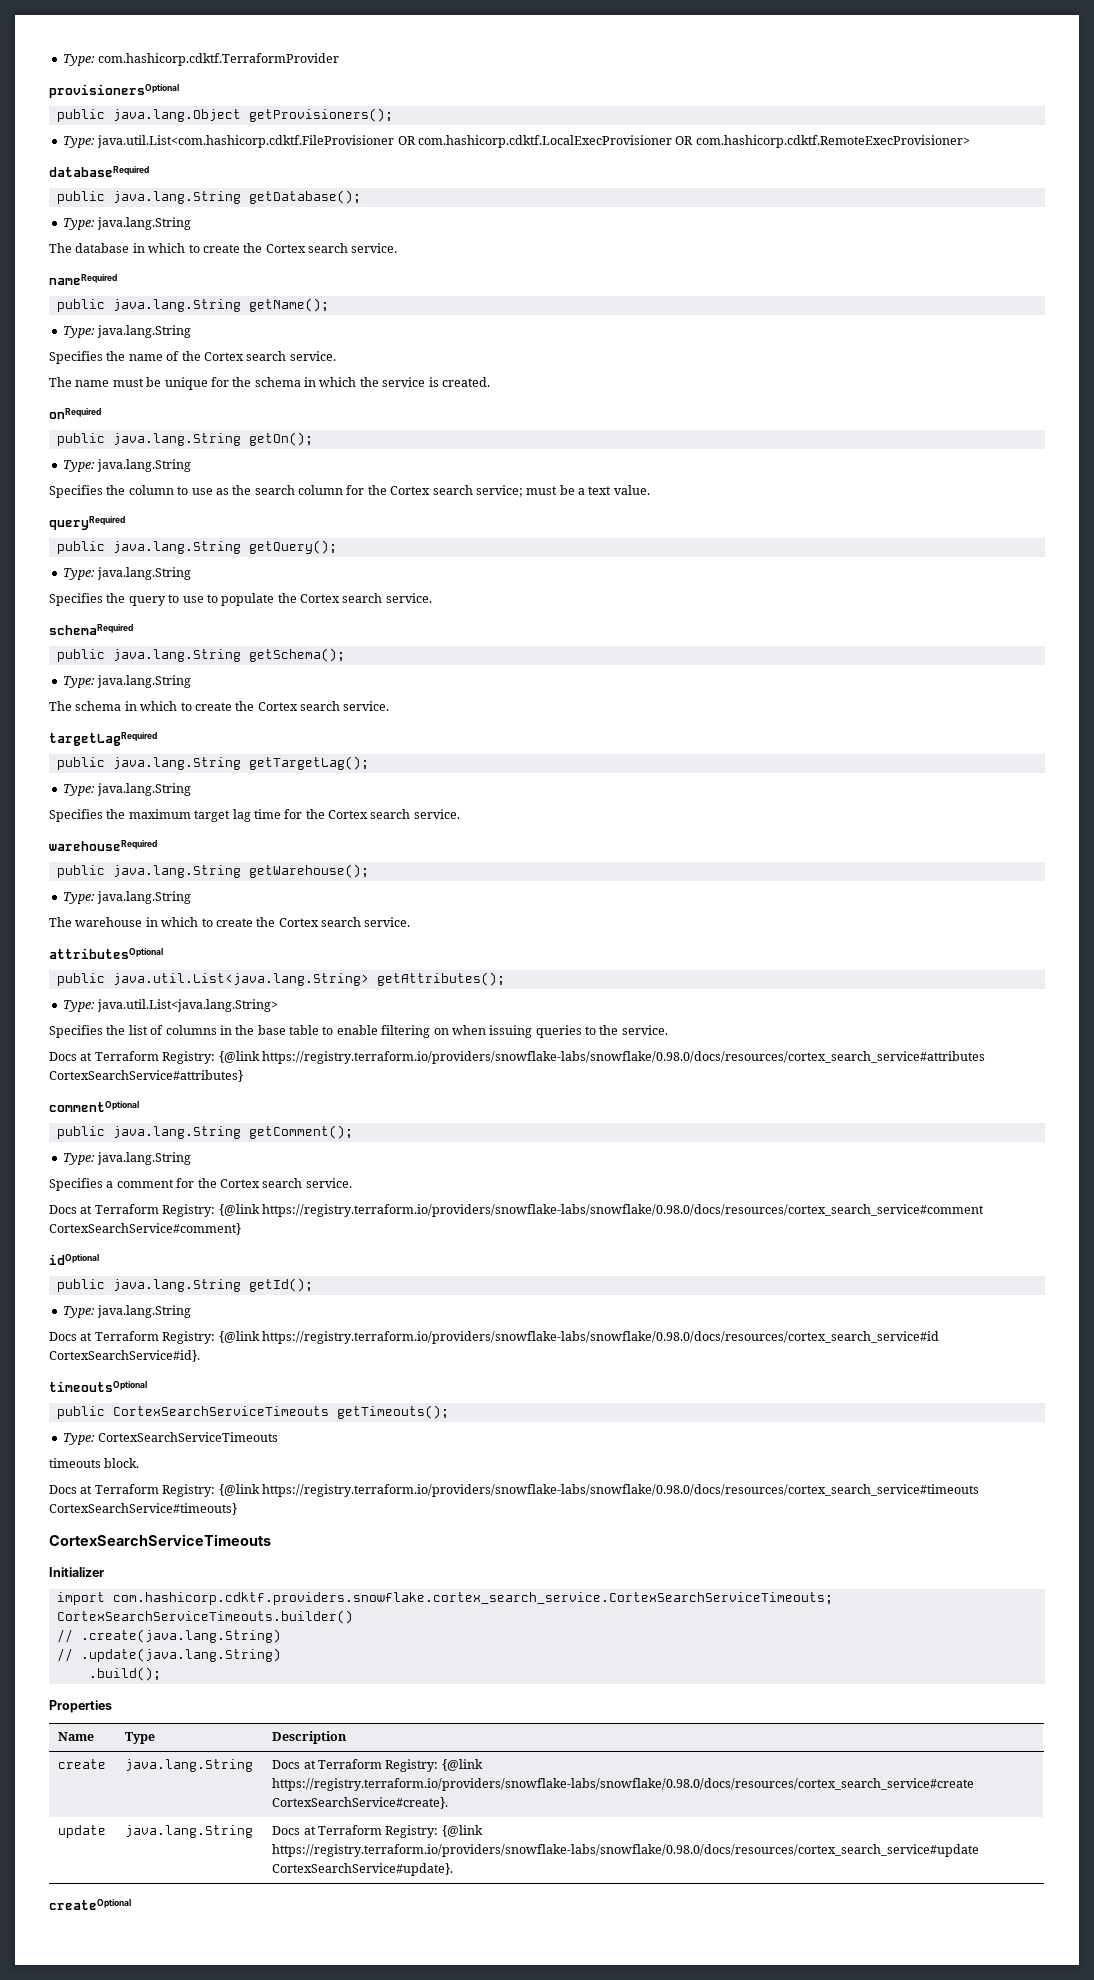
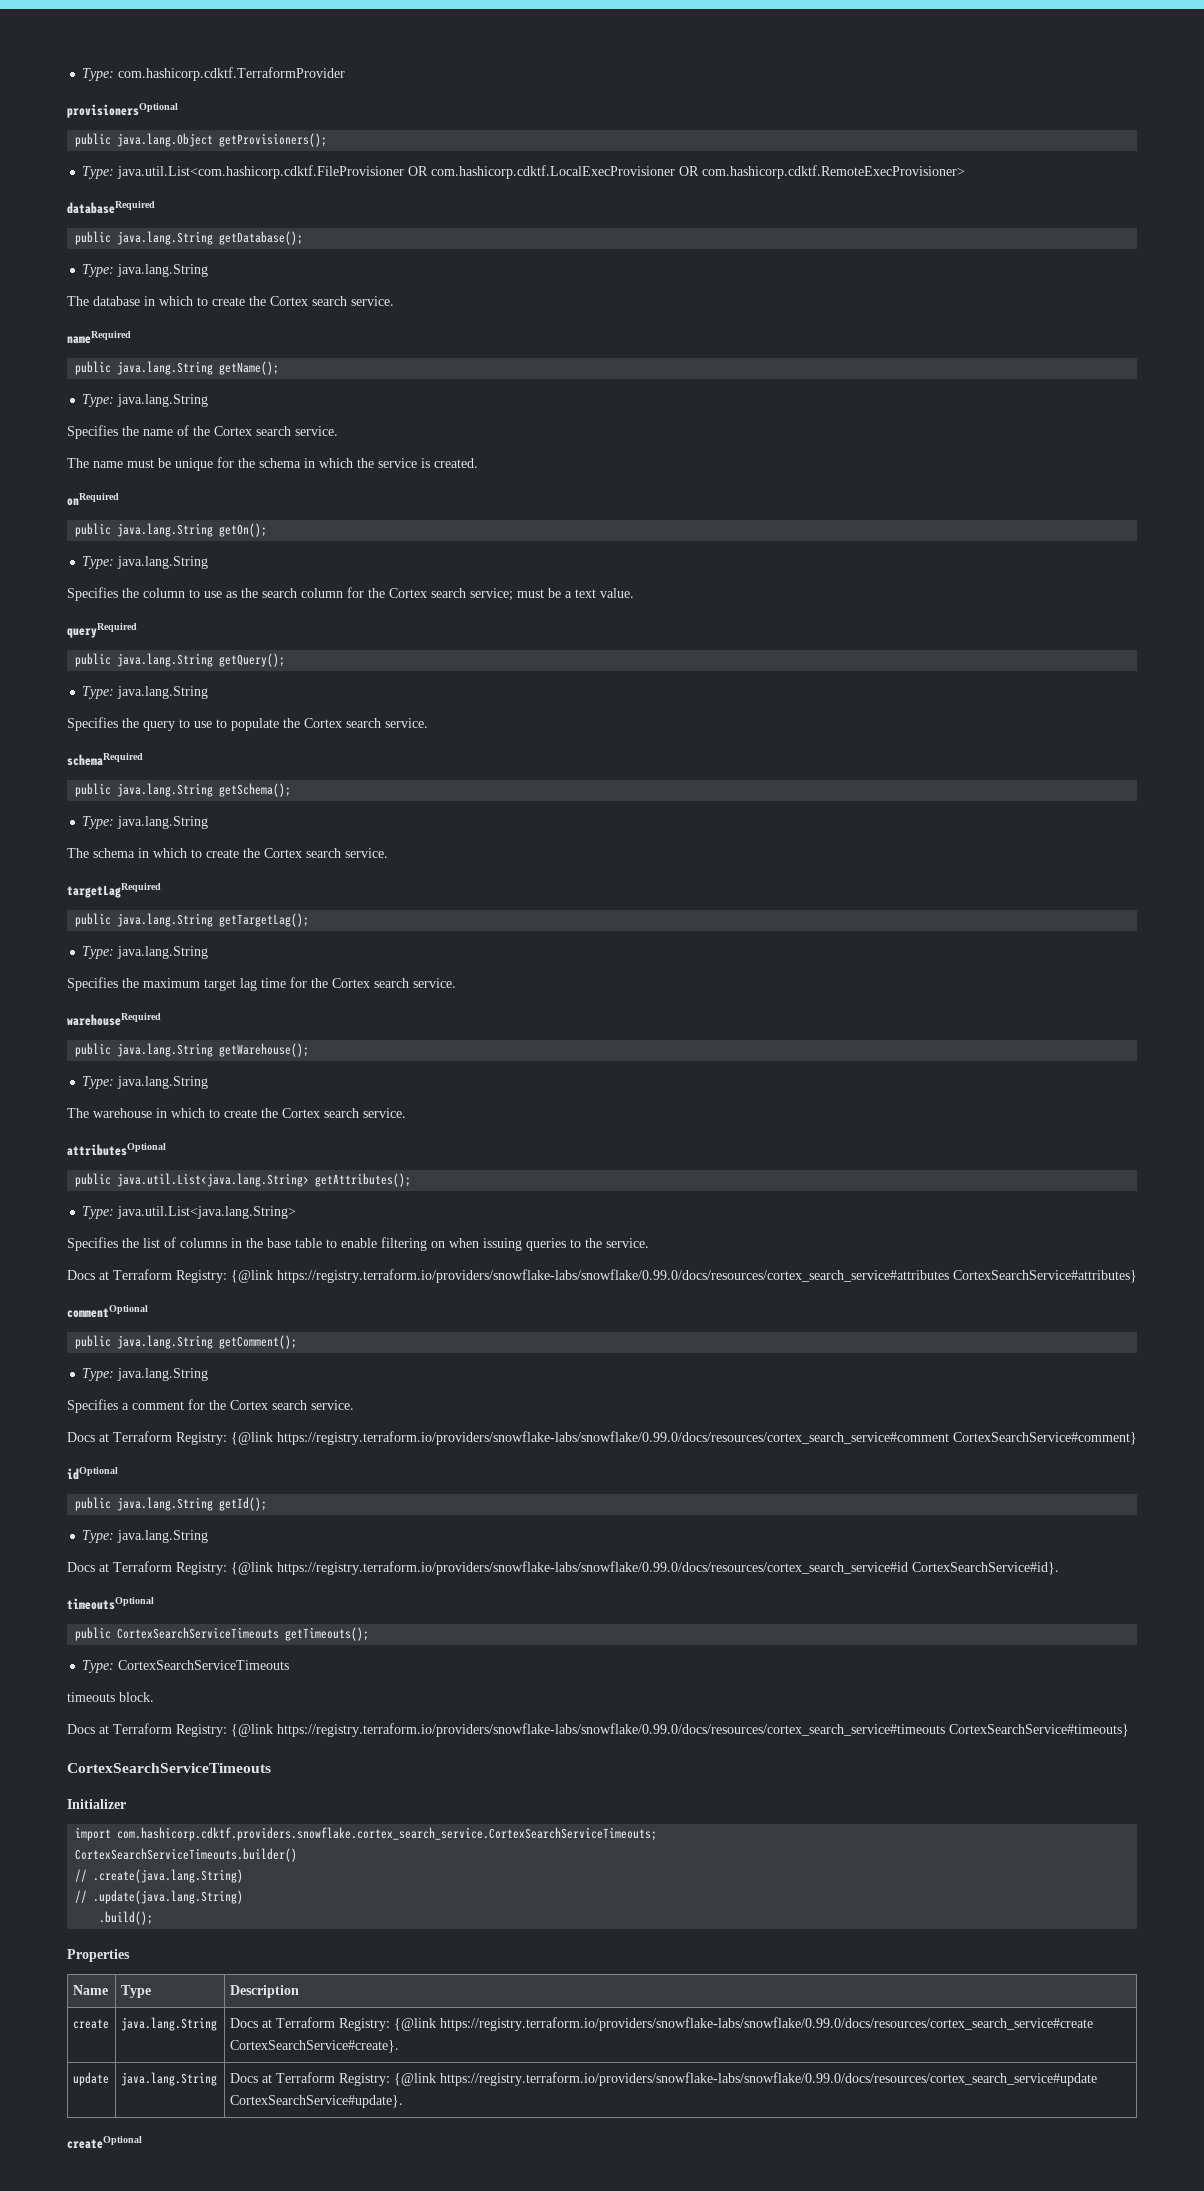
- Docs at Terraform Registry: {@link https://registry.terraform.io/providers/snowflake-labs/snowflake/0.98.0/docs/resources/cortex_search_service#attributes CortexSearchService#attributes}
+ Docs at Terraform Registry: {@link https://registry.terraform.io/providers/snowflake-labs/snowflake/0.99.0/docs/resources/cortex_search_service#attributes CortexSearchService#attributes}
- Docs at Terraform Registry: {@link https://registry.terraform.io/providers/snowflake-labs/snowflake/0.98.0/docs/resources/cortex_search_service#comment CortexSearchService#comment}
+ Docs at Terraform Registry: {@link https://registry.terraform.io/providers/snowflake-labs/snowflake/0.99.0/docs/resources/cortex_search_service#comment CortexSearchService#comment}
- Docs at Terraform Registry: {@link https://registry.terraform.io/providers/snowflake-labs/snowflake/0.98.0/docs/resources/cortex_search_service#id CortexSearchService#id}.
+ Docs at Terraform Registry: {@link https://registry.terraform.io/providers/snowflake-labs/snowflake/0.99.0/docs/resources/cortex_search_service#id CortexSearchService#id}.
- Docs at Terraform Registry: {@link https://registry.terraform.io/providers/snowflake-labs/snowflake/0.98.0/docs/resources/cortex_search_service#timeouts CortexSearchService#timeouts}
+ Docs at Terraform Registry: {@link https://registry.terraform.io/providers/snowflake-labs/snowflake/0.99.0/docs/resources/cortex_search_service#timeouts CortexSearchService#timeouts}
- create | java.lang.String | Docs at Terraform Registry: {@link https://registry.terraform.io/providers/snowflake-labs/snowflake/0.98.0/docs/resources/cortex_search_service#create CortexSearchService#create}.
+ create | java.lang.String | Docs at Terraform Registry: {@link https://registry.terraform.io/providers/snowflake-labs/snowflake/0.99.0/docs/resources/cortex_search_service#create CortexSearchService#create}.
- update | java.lang.String | Docs at Terraform Registry: {@link https://registry.terraform.io/providers/snowflake-labs/snowflake/0.98.0/docs/resources/cortex_search_service#update CortexSearchService#update}.
+ update | java.lang.String | Docs at Terraform Registry: {@link https://registry.terraform.io/providers/snowflake-labs/snowflake/0.99.0/docs/resources/cortex_search_service#update CortexSearchService#update}.

